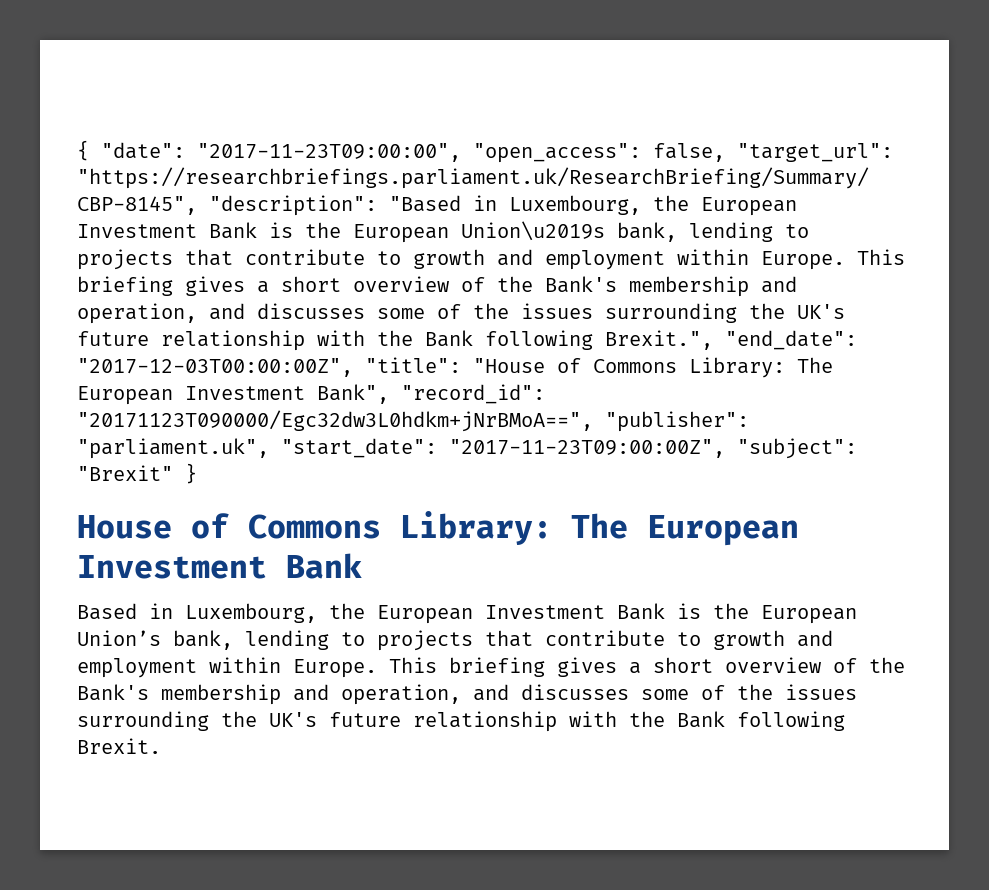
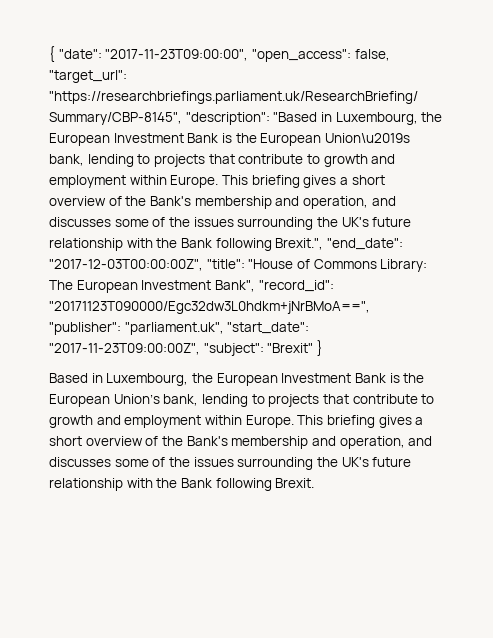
- House of Commons Library: The European Investment Bank

